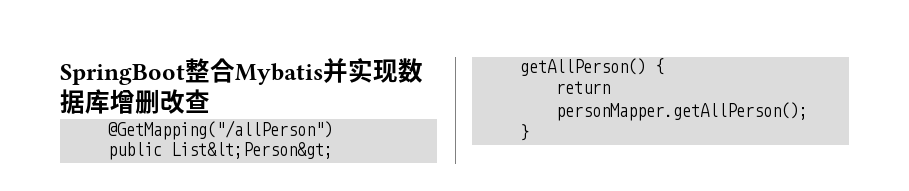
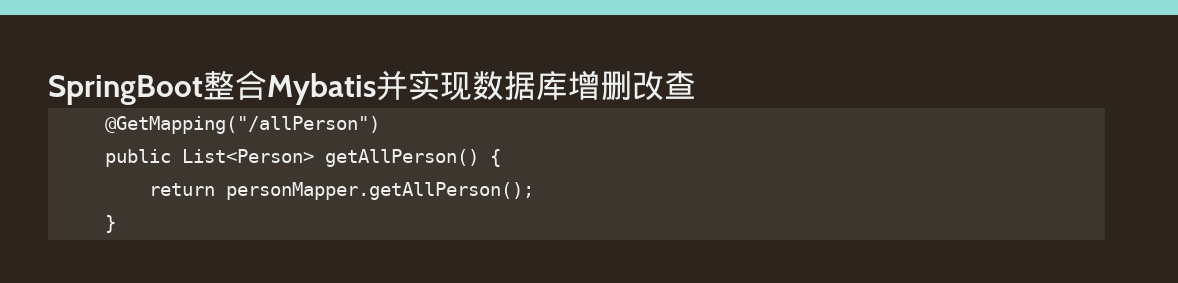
- public List&lt;Person&gt; getAllPerson() {
+ public List<Person> getAllPerson() {

